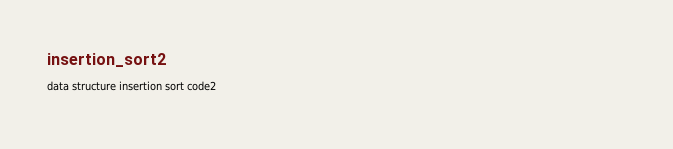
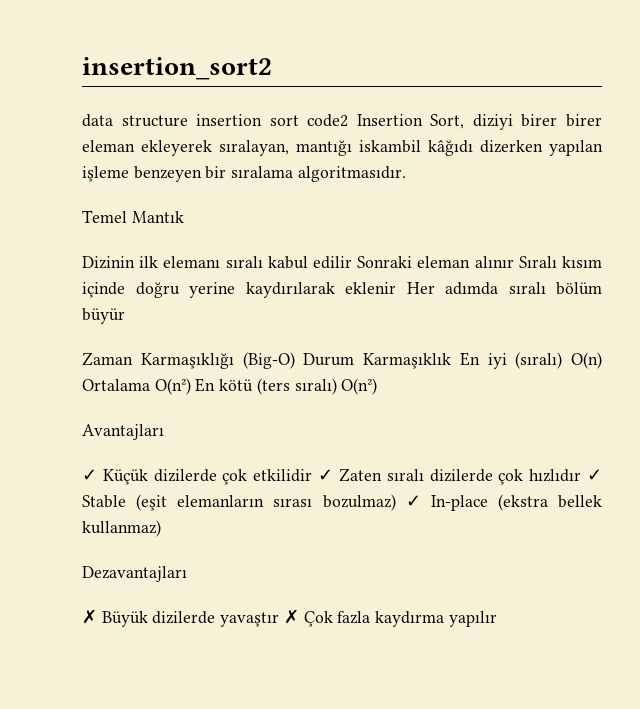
- data structure insertion sort code2
+ data structure insertion sort code2 Insertion Sort, diziyi birer birer eleman ekleyerek sıralayan, mantığı iskambil kâğıdı dizerken yapılan işleme benzeyen bir sıralama algoritmasıdır.
+ Temel Mantık
+ Dizinin ilk elemanı sıralı kabul edilir Sonraki eleman alınır Sıralı kısım içinde doğru yerine kaydırılarak eklenir Her adımda sıralı bölüm büyür
+ Zaman Karmaşıklığı (Big-O) Durum Karmaşıklık En iyi (sıralı) O(n) Ortalama O(n²) En kötü (ters sıralı) O(n²)
+ Avantajları
+ ✓ Küçük dizilerde çok etkilidir ✓ Zaten sıralı dizilerde çok hızlıdır ✓ Stable (eşit elemanların sırası bozulmaz) ✓ In-place (ekstra bellek kullanmaz)
+ Dezavantajları
+ ✗ Büyük dizilerde yavaştır ✗ Çok fazla kaydırma yapılır

